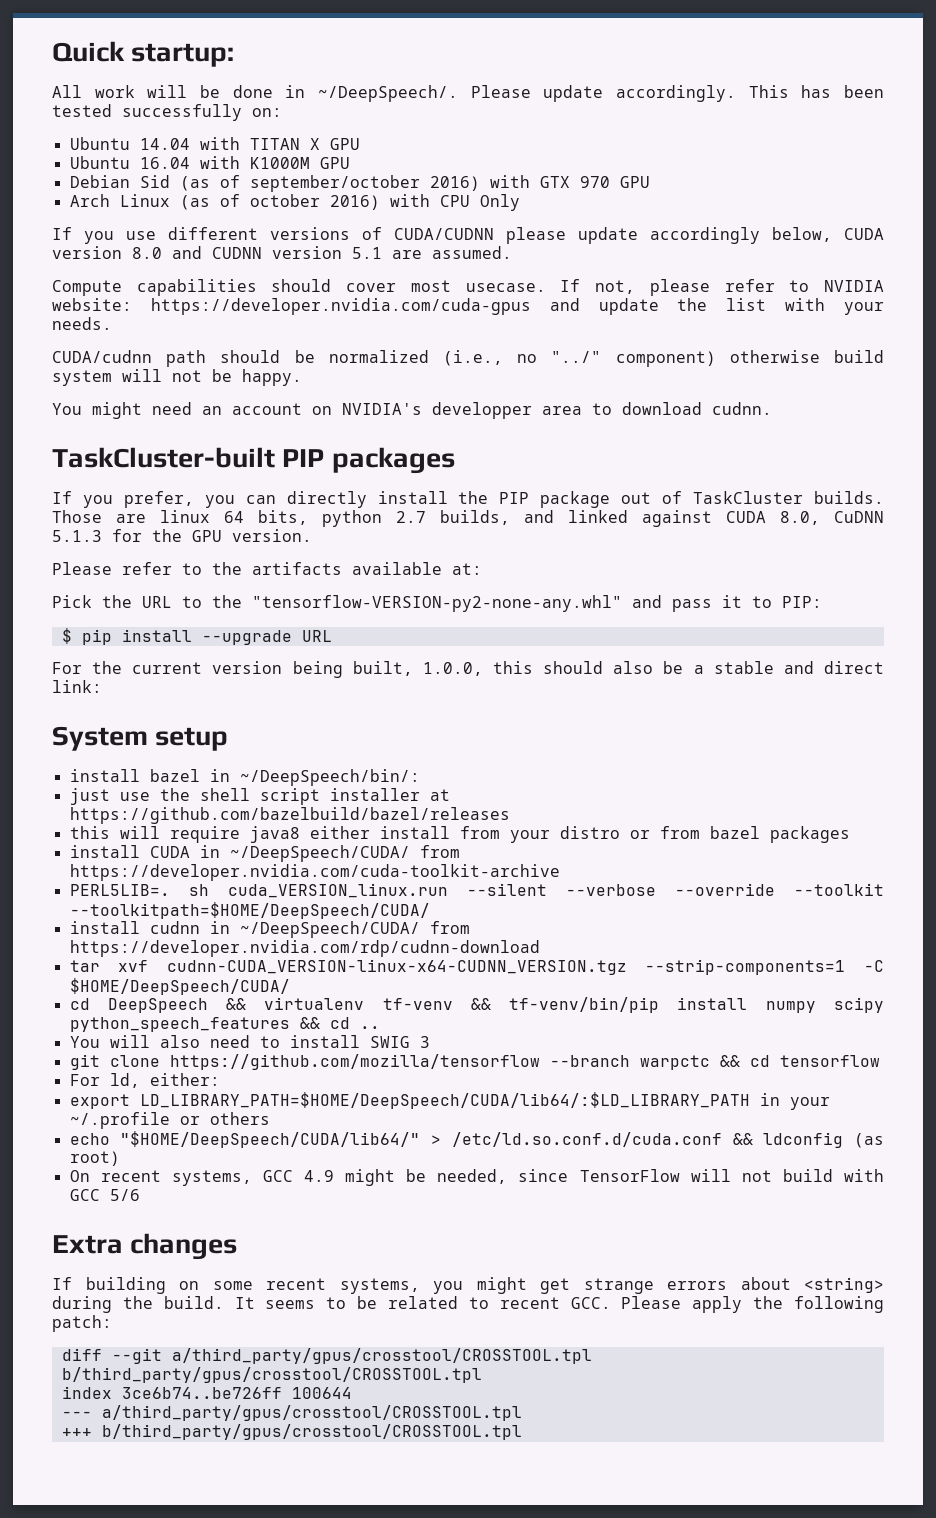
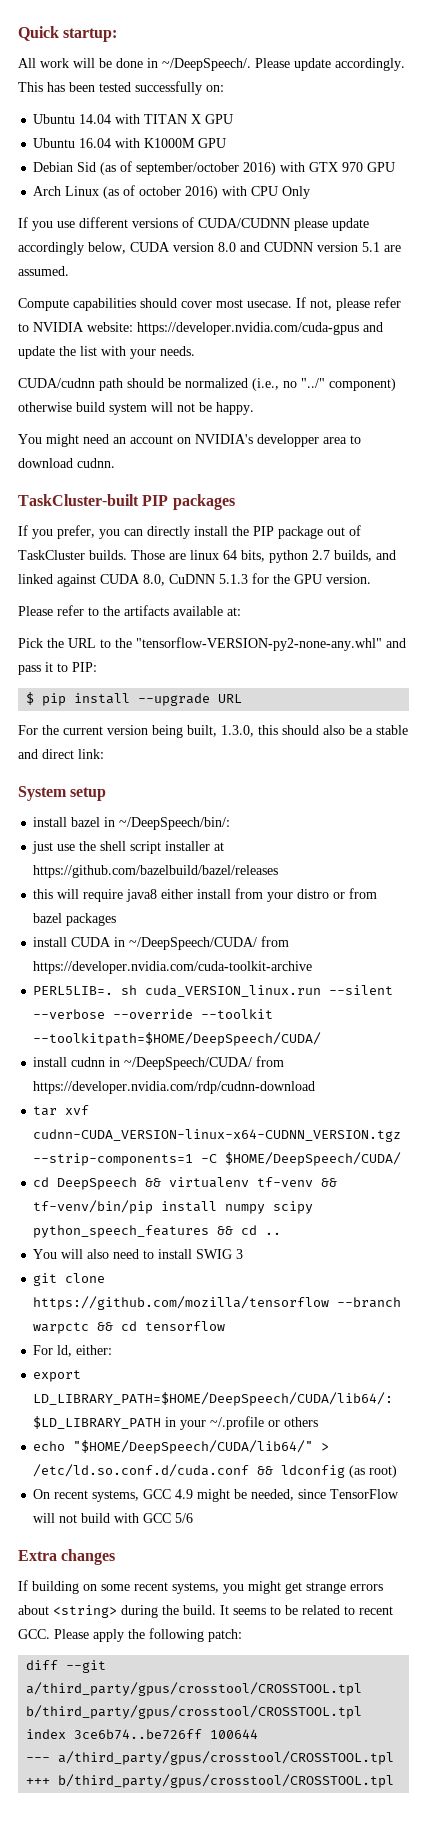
- For the current version being built, 1.0.0, this should also be a stable and direct link:
+ For the current version being built, 1.3.0, this should also be a stable and direct link:

